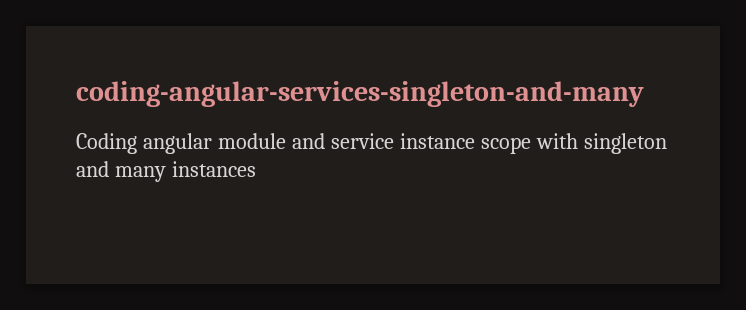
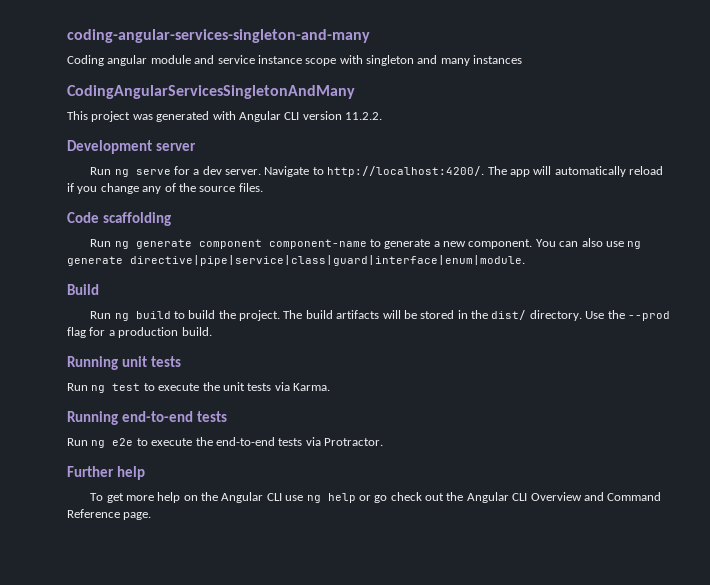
+ CodingAngularServicesSingletonAndMany
+ This project was generated with Angular CLI version 11.2.2.
+ Development server
+ Run ng serve for a dev server. Navigate to http://localhost:4200/. The app will automatically reload if you change any of the source files.
+ Code scaffolding
+ Run ng generate component component-name to generate a new component. You can also use ng generate directive|pipe|service|class|guard|interface|enum|module.
+ Build
+ Run ng build to build the project. The build artifacts will be stored in the dist/ directory. Use the --prod flag for a production build.
+ Running unit tests
+ Run ng test to execute the unit tests via Karma.
+ Running end-to-end tests
+ Run ng e2e to execute the end-to-end tests via Protractor.
+ Further help
+ To get more help on the Angular CLI use ng help or go check out the Angular CLI Overview and Command Reference page.

